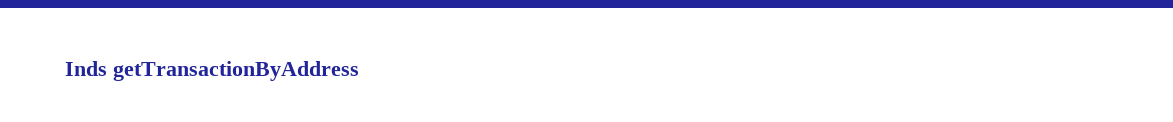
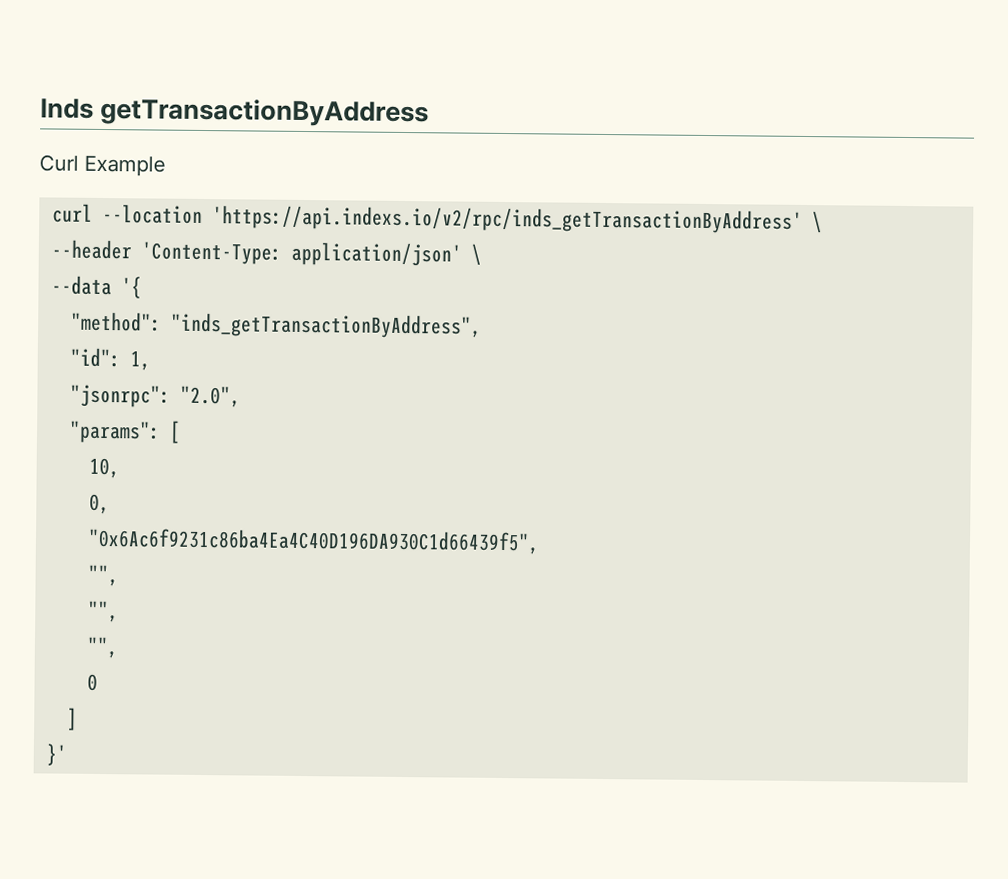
+ Curl Example
+ curl --location 'https://api.indexs.io/v2/rpc/inds_getTransactionByAddress' \
+ --header 'Content-Type: application/json' \
+ --data '{
+ "method": "inds_getTransactionByAddress",
+ "id": 1,
+ "jsonrpc": "2.0",
+ "params": [
+ 10,
+ 0,
+ "0x6Ac6f9231c86ba4Ea4C40D196DA930C1d66439f5",
+ "",
+ "",
+ "",
+ 0
+ ]
+ }'

